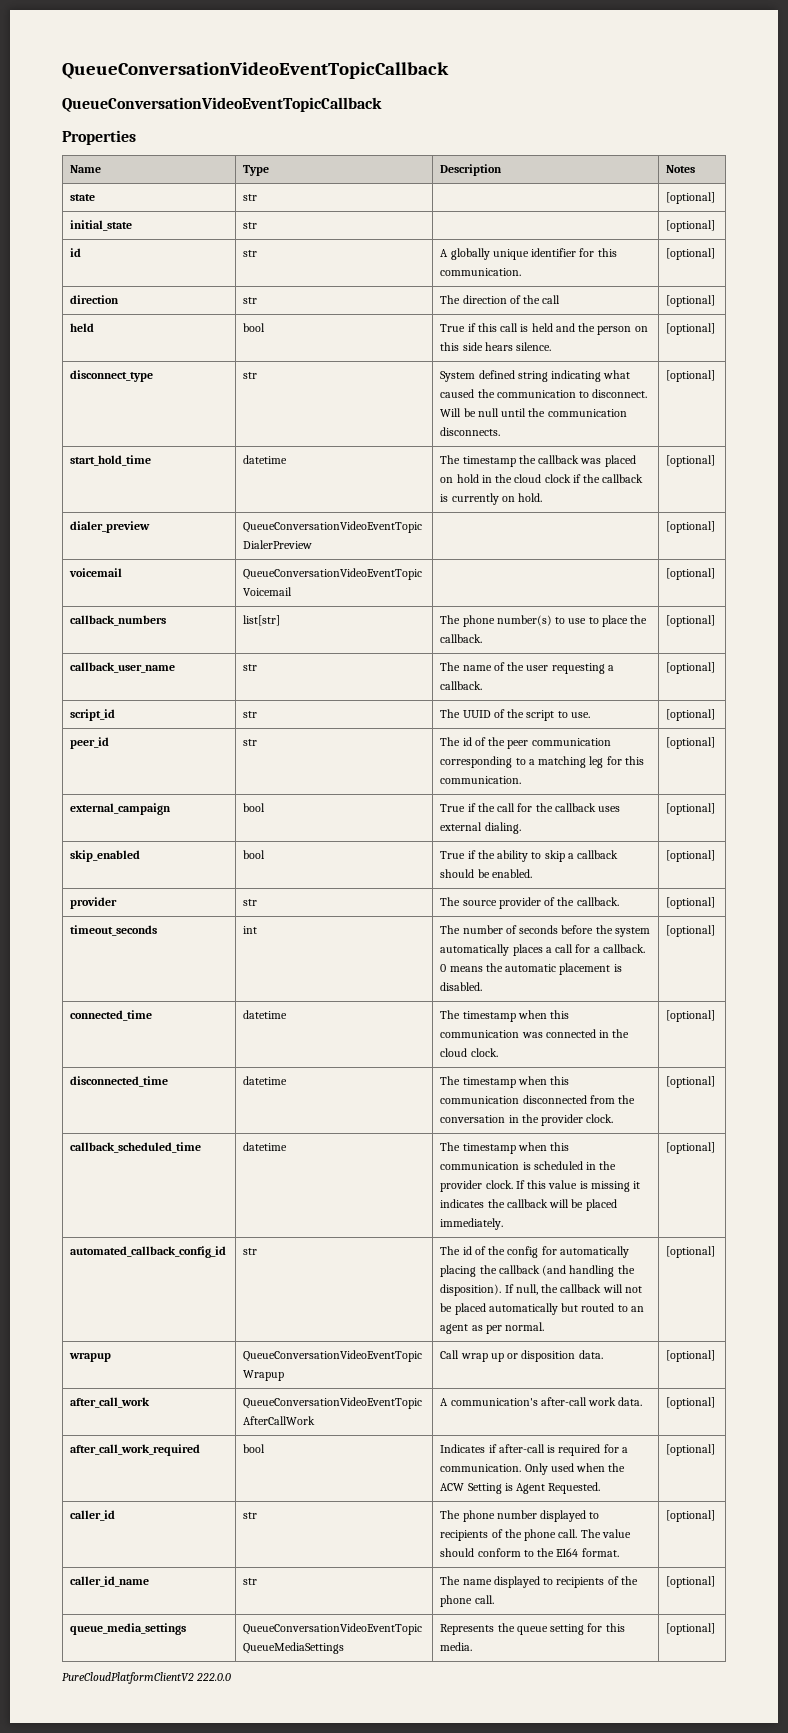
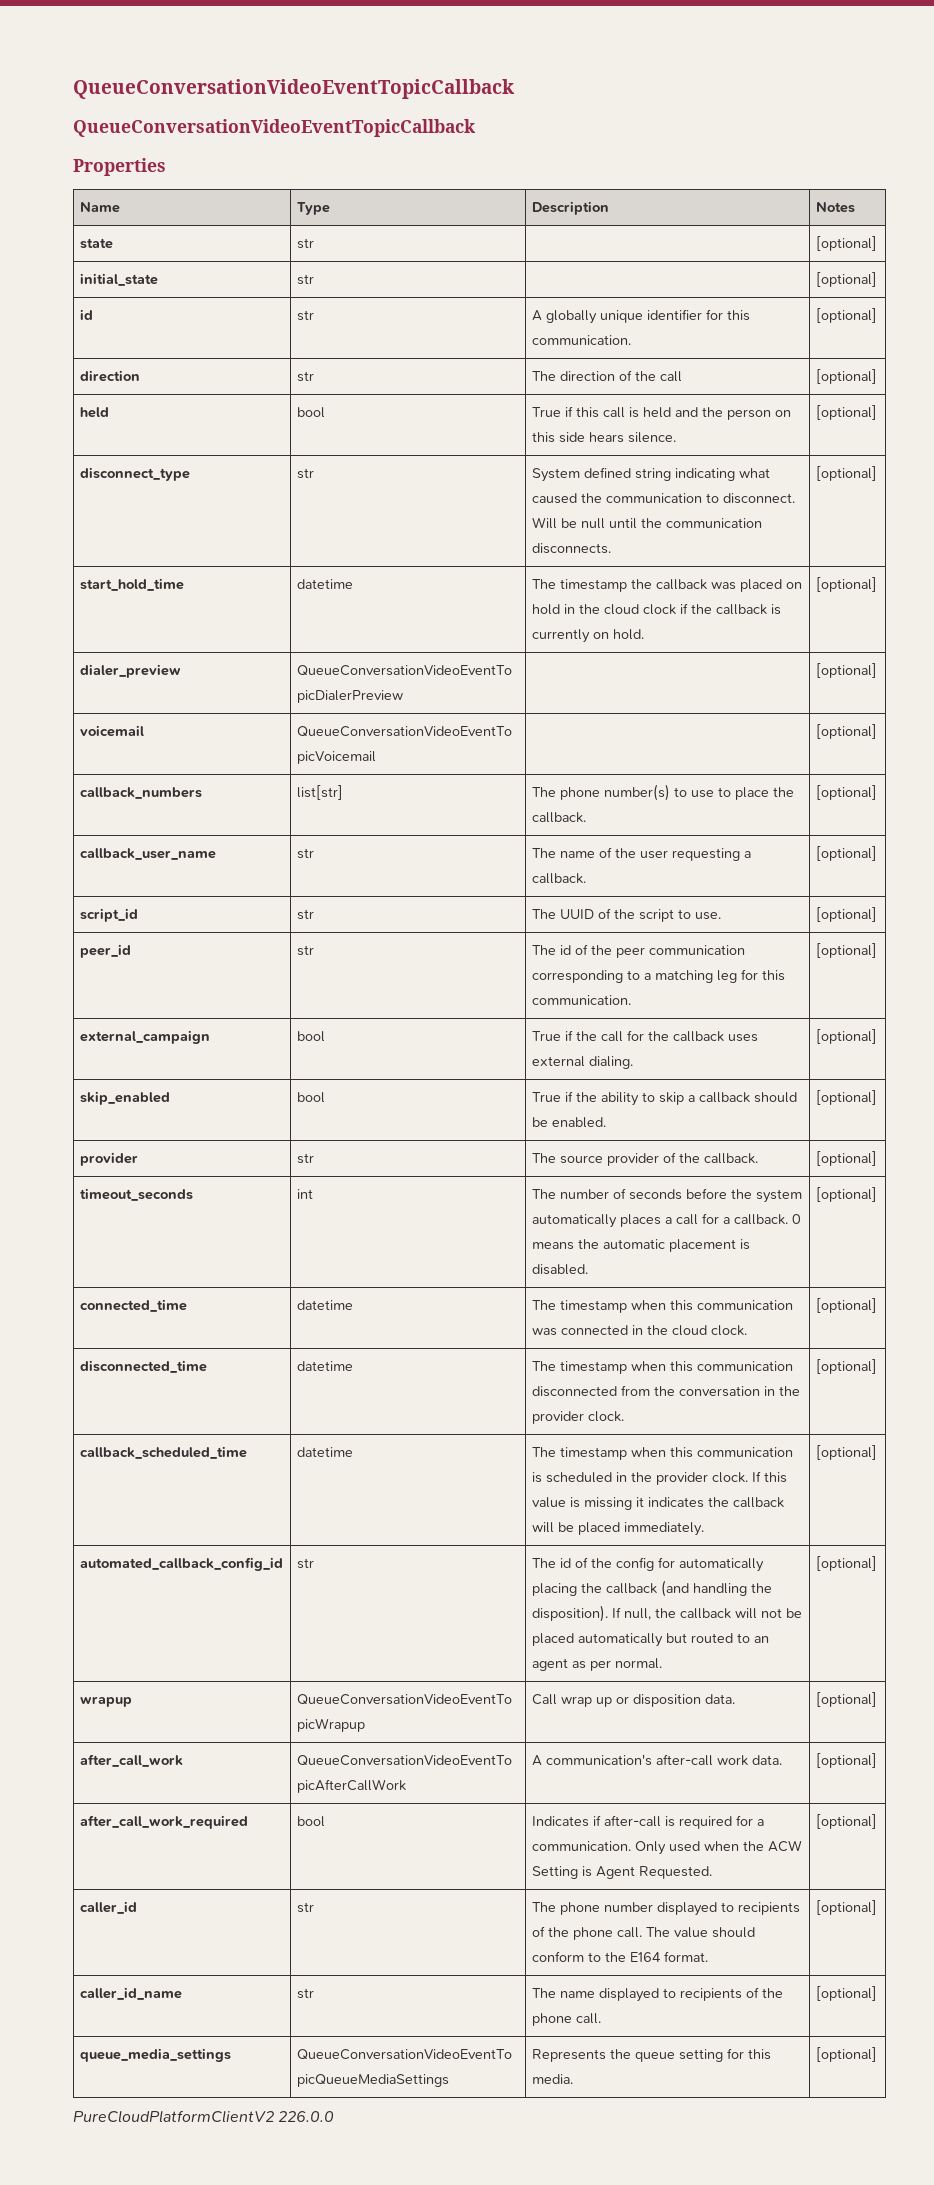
- PureCloudPlatformClientV2 222.0.0
+ PureCloudPlatformClientV2 226.0.0

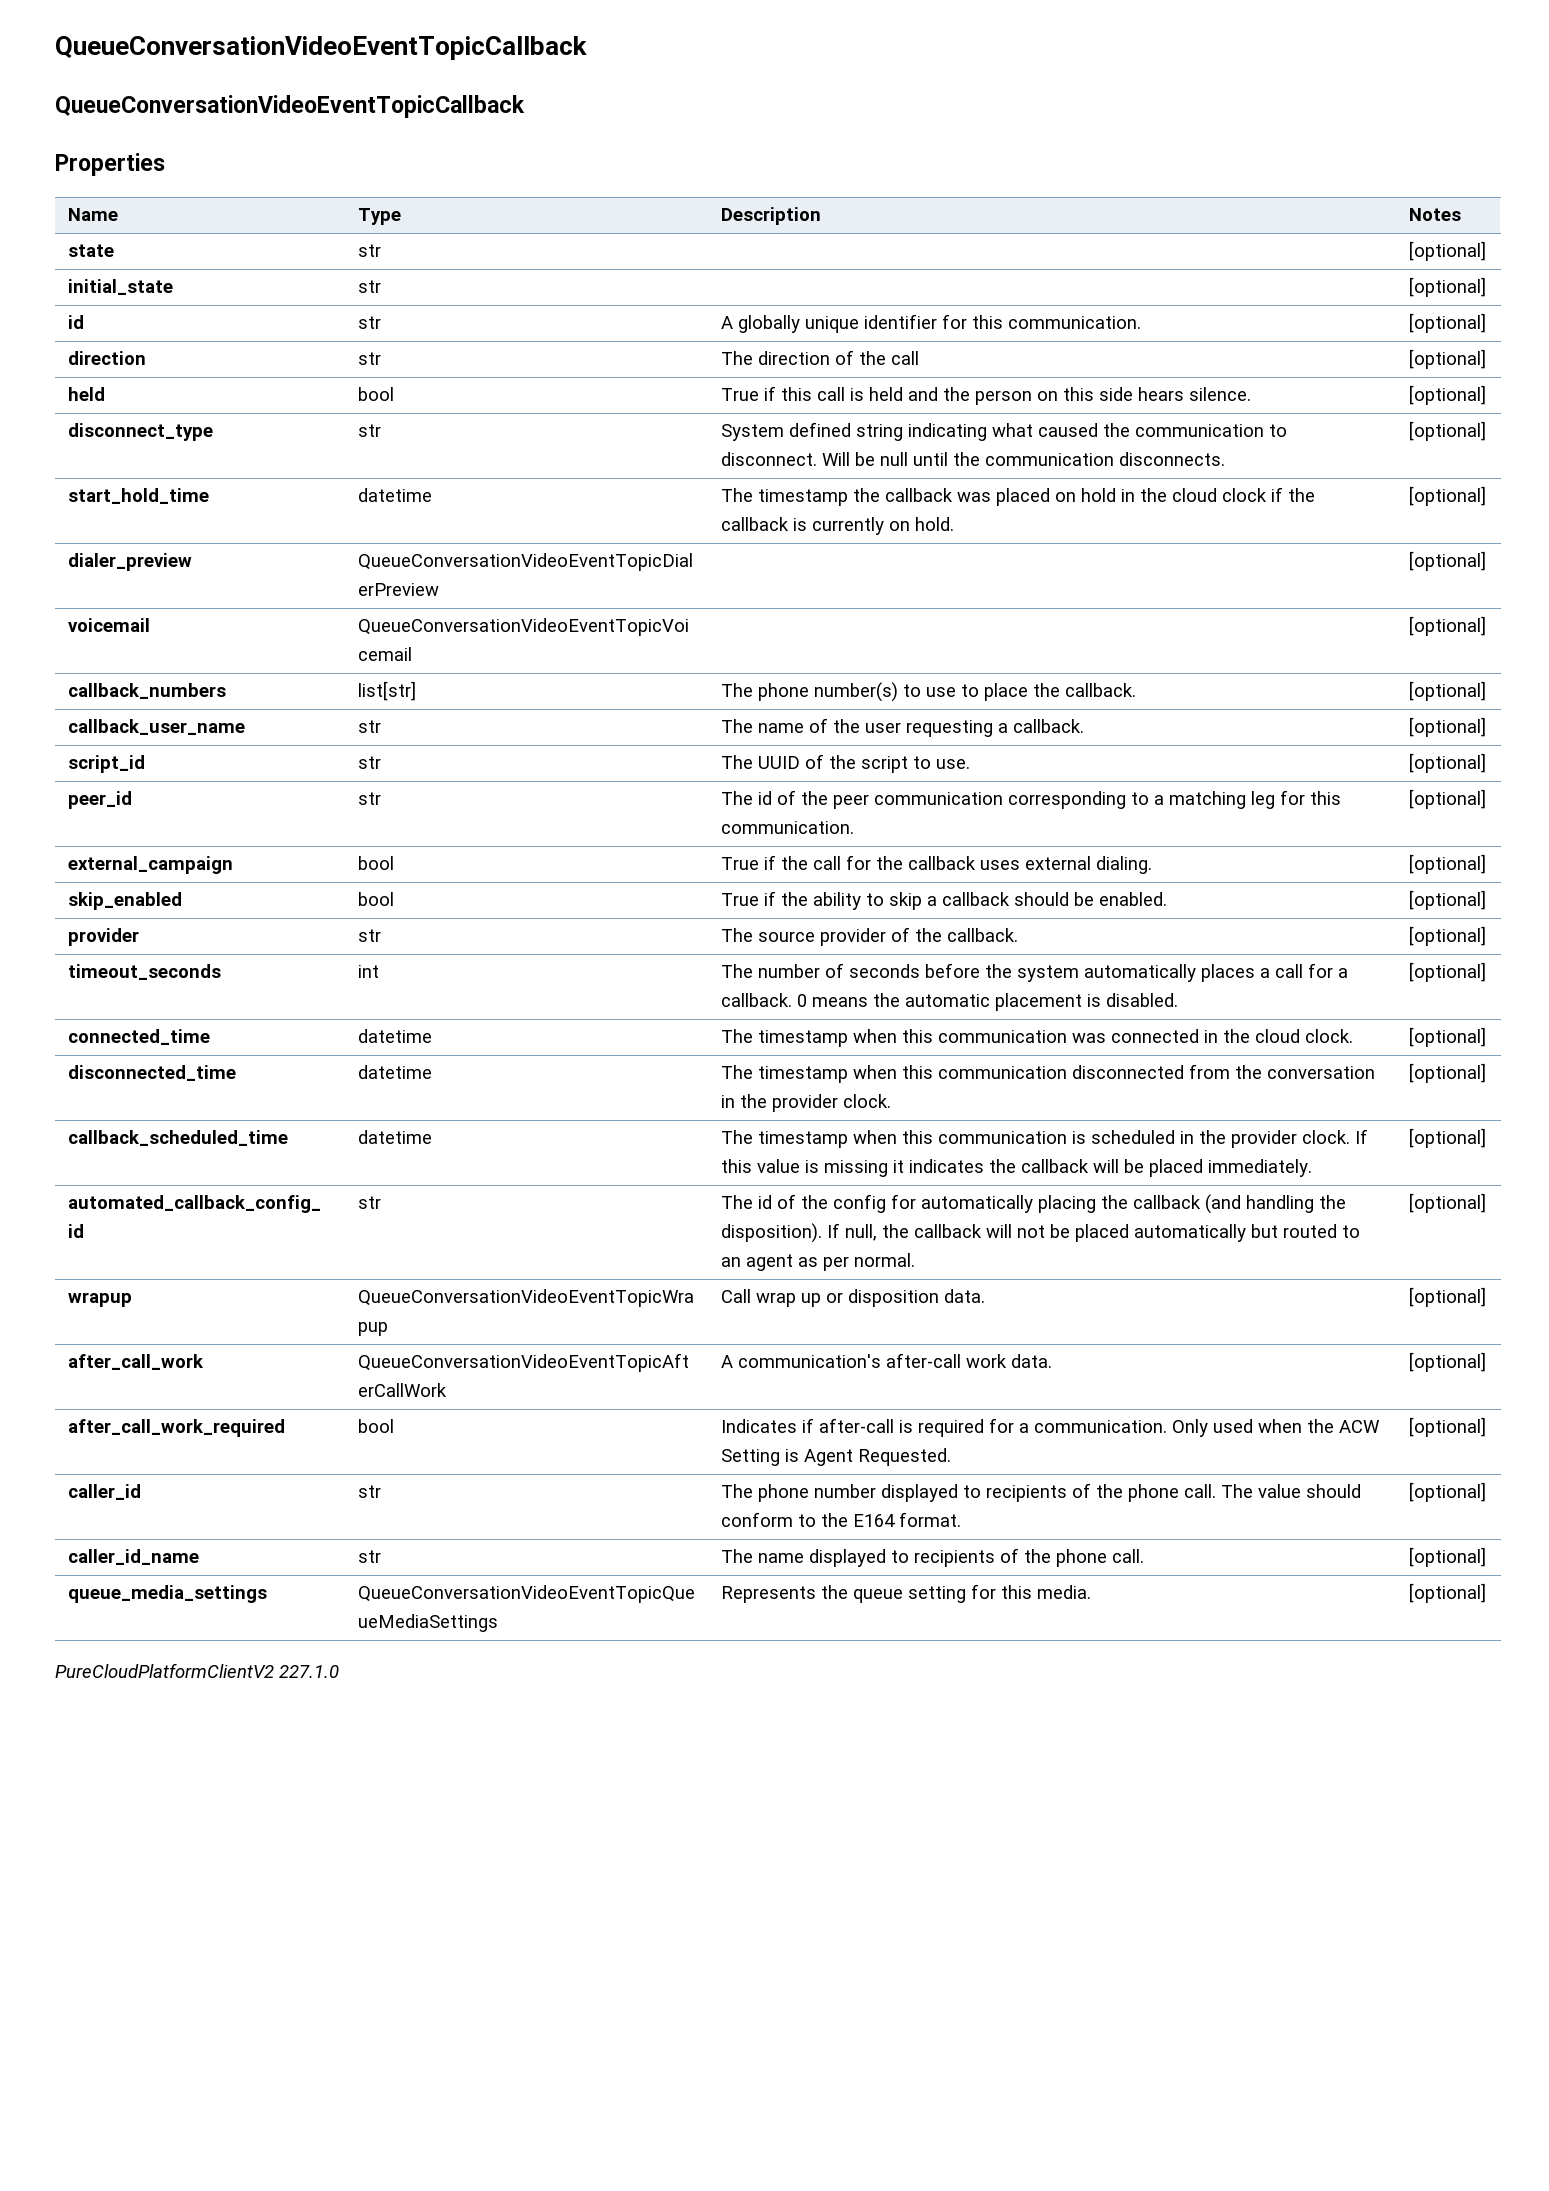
- PureCloudPlatformClientV2 226.0.0
+ PureCloudPlatformClientV2 227.1.0

